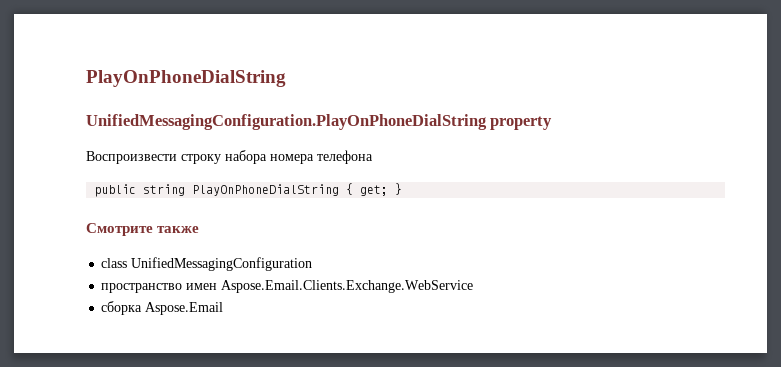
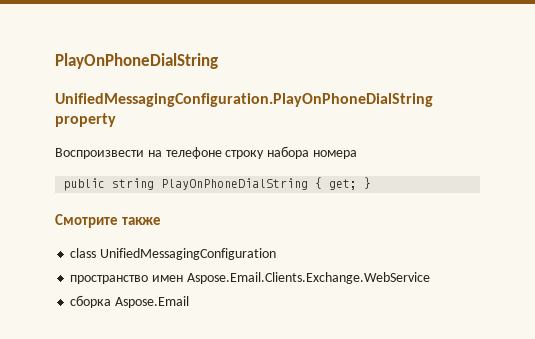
- Воспроизвести строку набора номера телефона
+ Воспроизвести на телефоне строку набора номера

